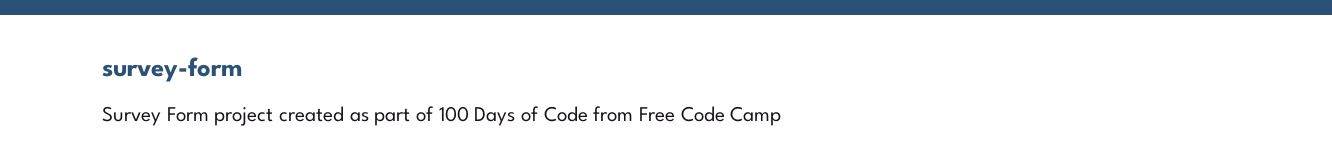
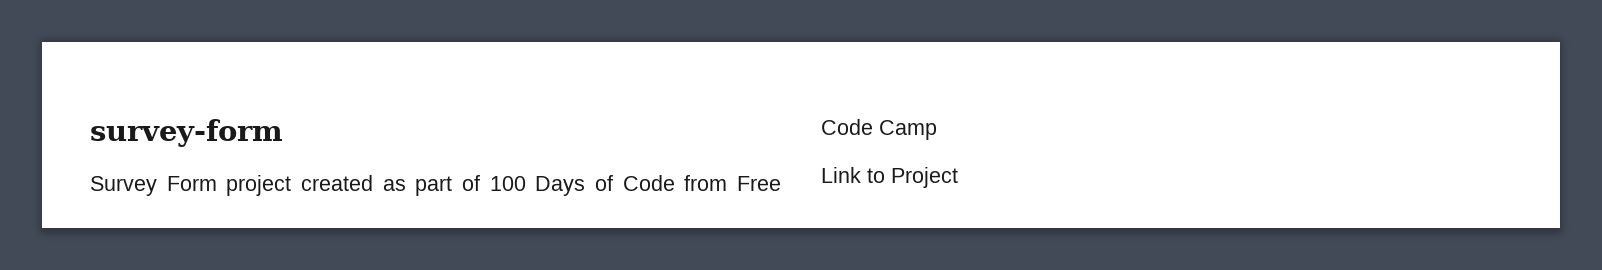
+ Link to Project

